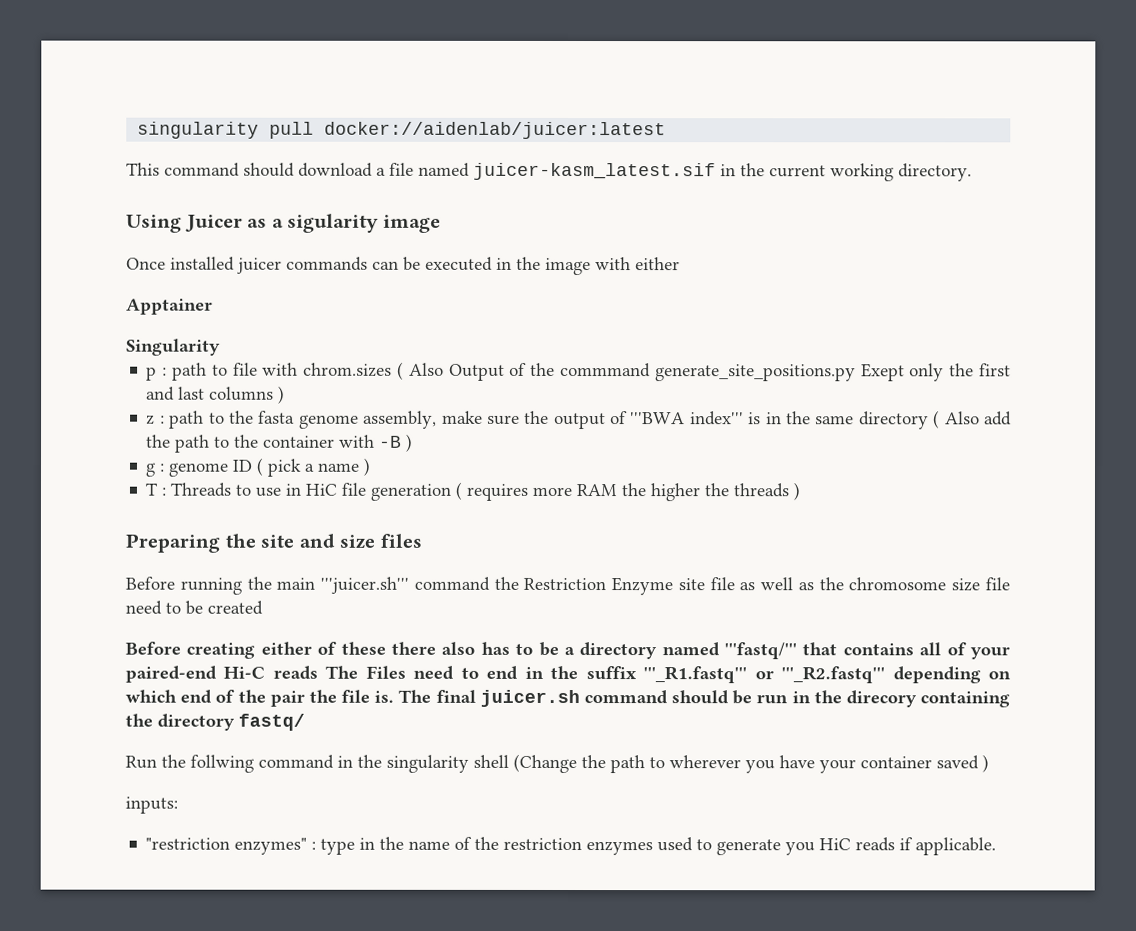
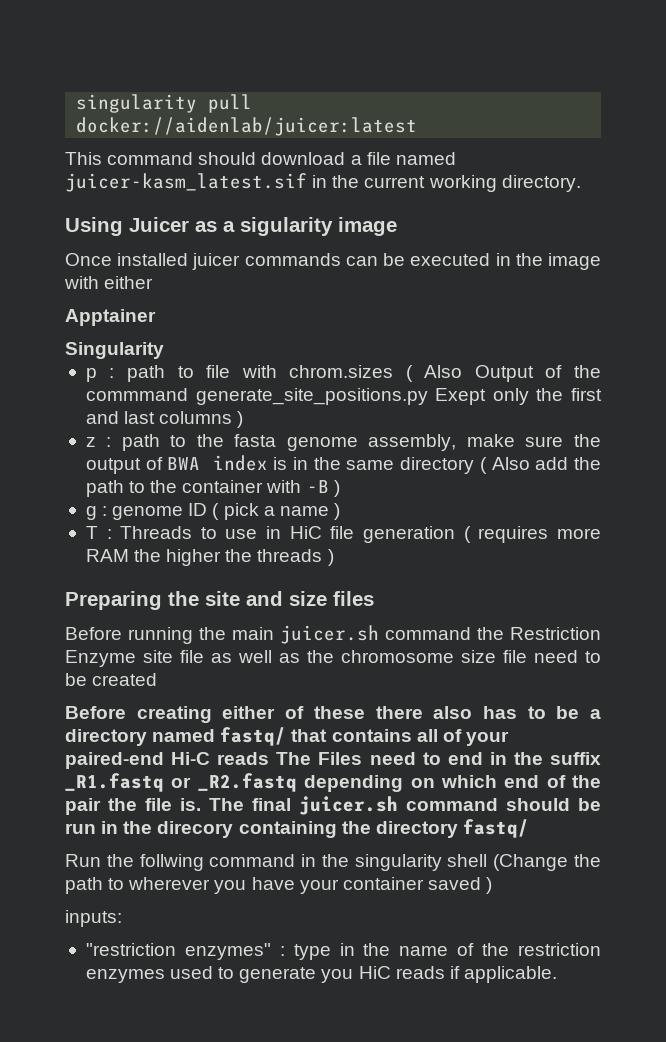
- z : path to the fasta genome assembly, make sure the output of '''BWA index''' is in the same directory ( Also add the path to the container with -B )
+ z : path to the fasta genome assembly, make sure the output of BWA index is in the same directory ( Also add the path to the container with -B )
- Before running the main '''juicer.sh''' command the Restriction Enzyme site file as well as the chromosome size file need to be created
+ Before running the main juicer.sh command the Restriction Enzyme site file as well as the chromosome size file need to be created
- Before creating either of these there also has to be a directory named '''fastq/''' that contains all of your paired-end Hi-C reads The Files need to end in the suffix '''_R1.fastq''' or '''_R2.fastq''' depending on which end of the pair the file is.
+ Before creating either of these there also has to be a directory named fastq/ that contains all of your paired-end Hi-C reads The Files need to end in the suffix _R1.fastq or _R2.fastq depending on which end of the pair the file is.

